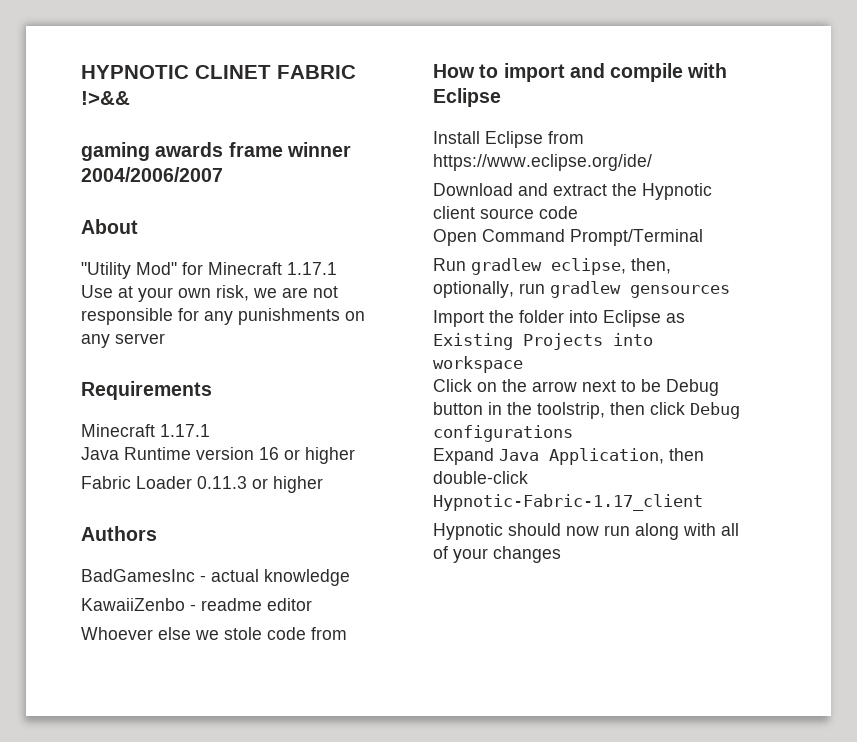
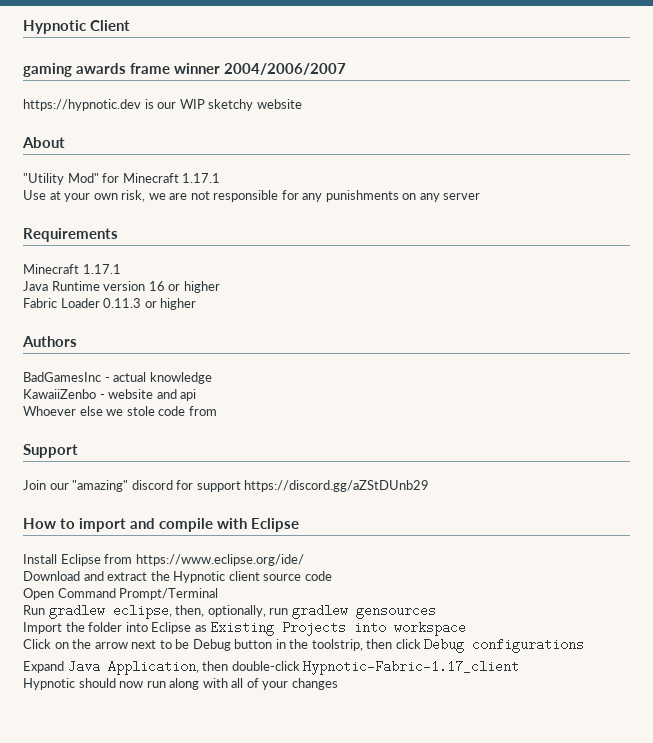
- HYPNOTIC CLINET FABRIC !>&&
+ Hypnotic Client
+ https://hypnotic.dev is our WIP sketchy website
- KawaiiZenbo - readme editor
+ KawaiiZenbo - website and api
+ Support
+ Join our "amazing" discord for support https://discord.gg/aZStDUnb29

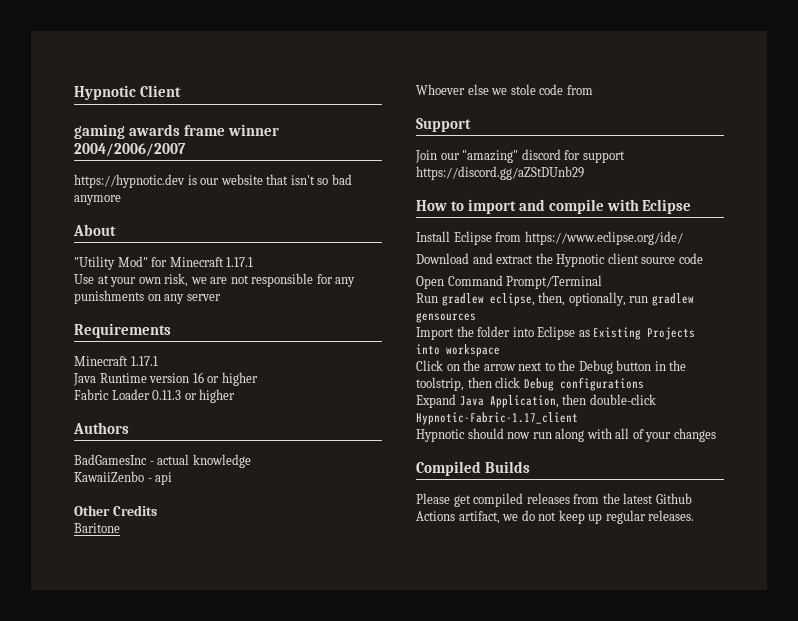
- https://hypnotic.dev is our WIP sketchy website
+ https://hypnotic.dev is our website that isn't so bad anymore
- KawaiiZenbo - website and api
+ KawaiiZenbo - api
+ Other Credits
+ Baritone
- Click on the arrow next to be Debug button in the toolstrip, then click Debug configurations
+ Click on the arrow next to the Debug button in the toolstrip, then click Debug configurations
+ Compiled Builds
+ Please get compiled releases from the latest Github Actions artifact, we do not keep up regular releases.

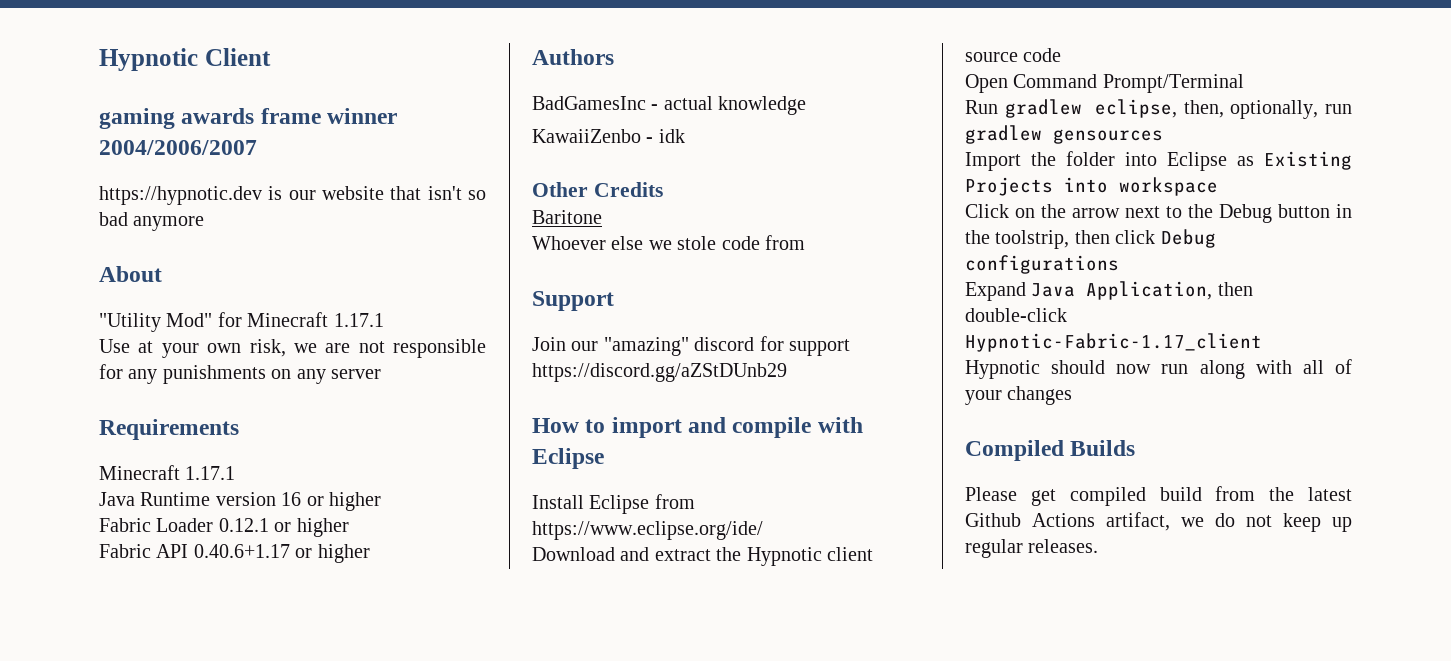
- Fabric Loader 0.11.3 or higher
+ Fabric Loader 0.12.1 or higher
+ Fabric API 0.40.6+1.17 or higher
- KawaiiZenbo - api
+ KawaiiZenbo - idk
- Please get compiled releases from the latest Github Actions artifact, we do not keep up regular releases.
+ Please get compiled build from the latest Github Actions artifact, we do not keep up regular releases.

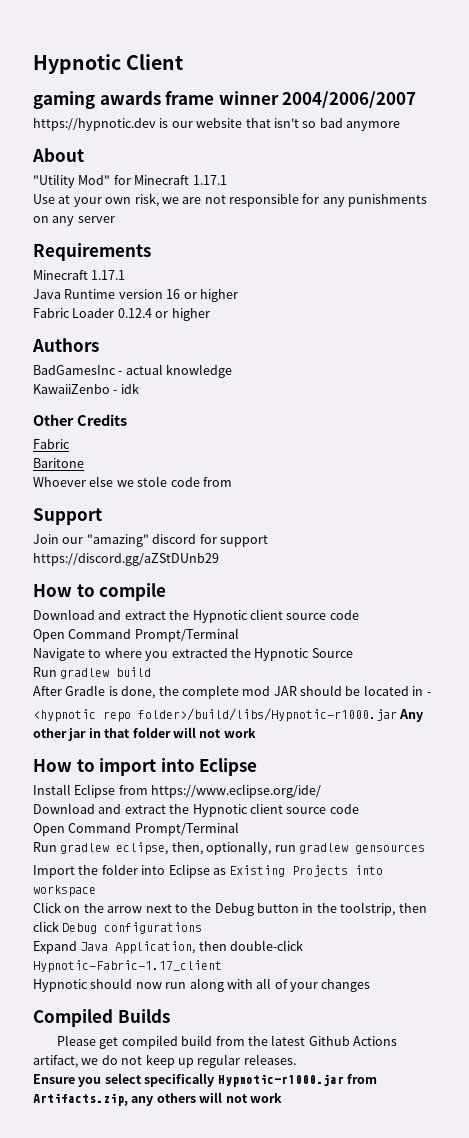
- Fabric Loader 0.12.1 or higher
- Fabric API 0.40.6+1.17 or higher
+ Fabric Loader 0.12.4 or higher
  Other Credits
+ Fabric
+ How to compile
+ Download and extract the Hypnotic client source code
+ Open Command Prompt/Terminal
+ Navigate to where you extracted the Hypnotic Source
+ Run gradlew build
+ After Gradle is done, the complete mod JAR should be located in -
+ <hypnotic repo folder>/build/libs/Hypnotic-r1000.jar Any other jar in that folder will not work
- How to import and compile with Eclipse
+ How to import into Eclipse
+ Ensure you select specifically Hypnotic-r1000.jar from Artifacts.zip, any others will not work

